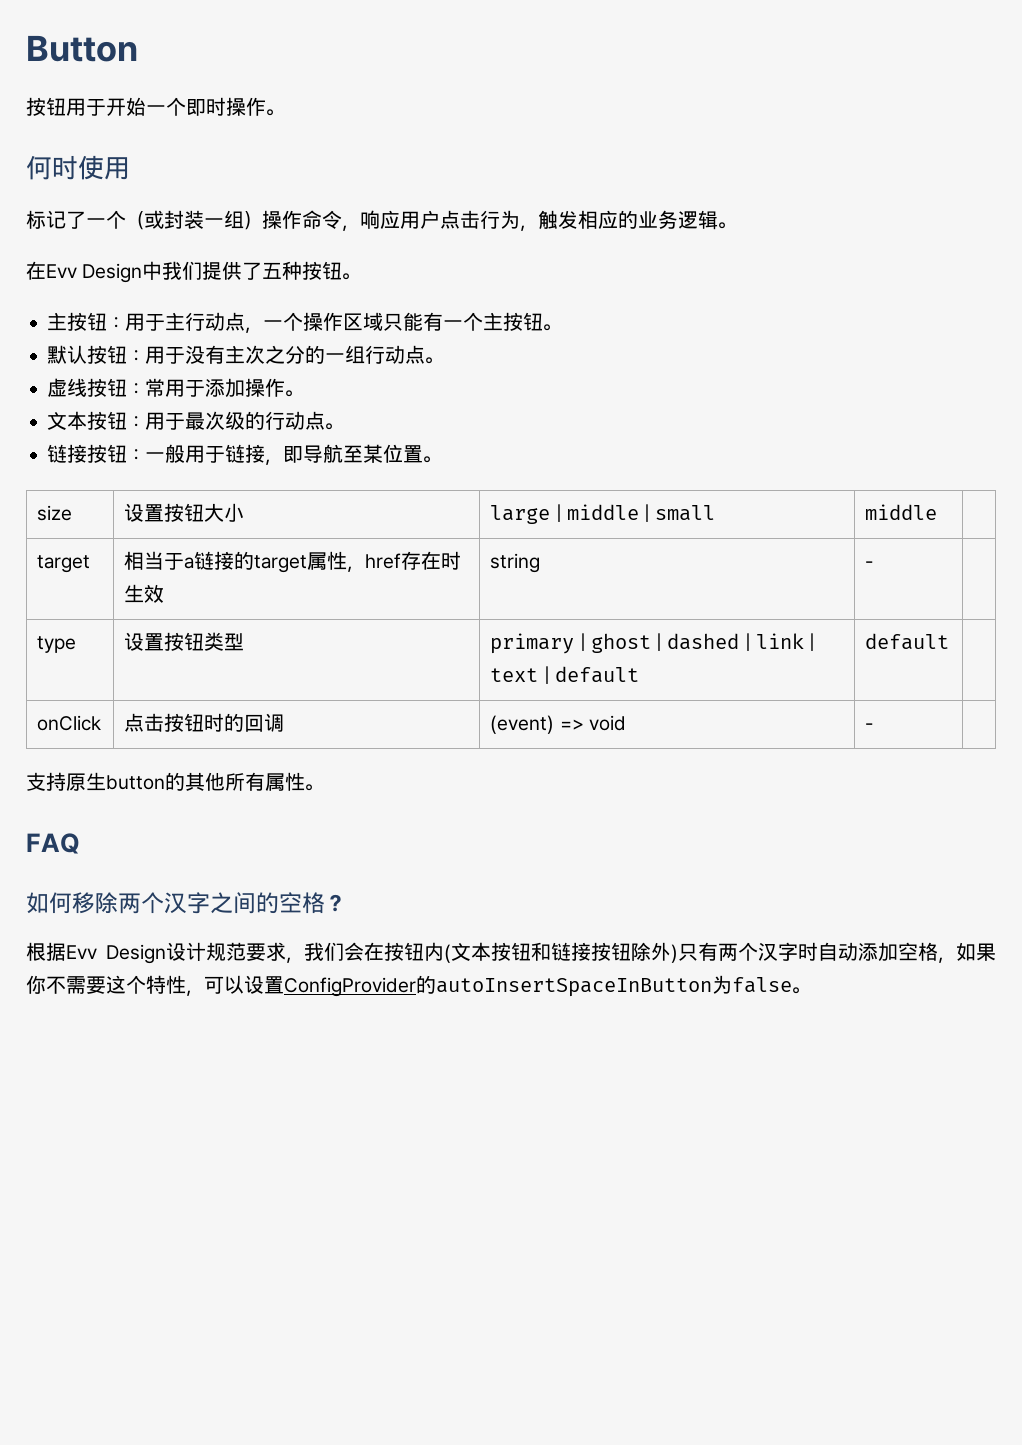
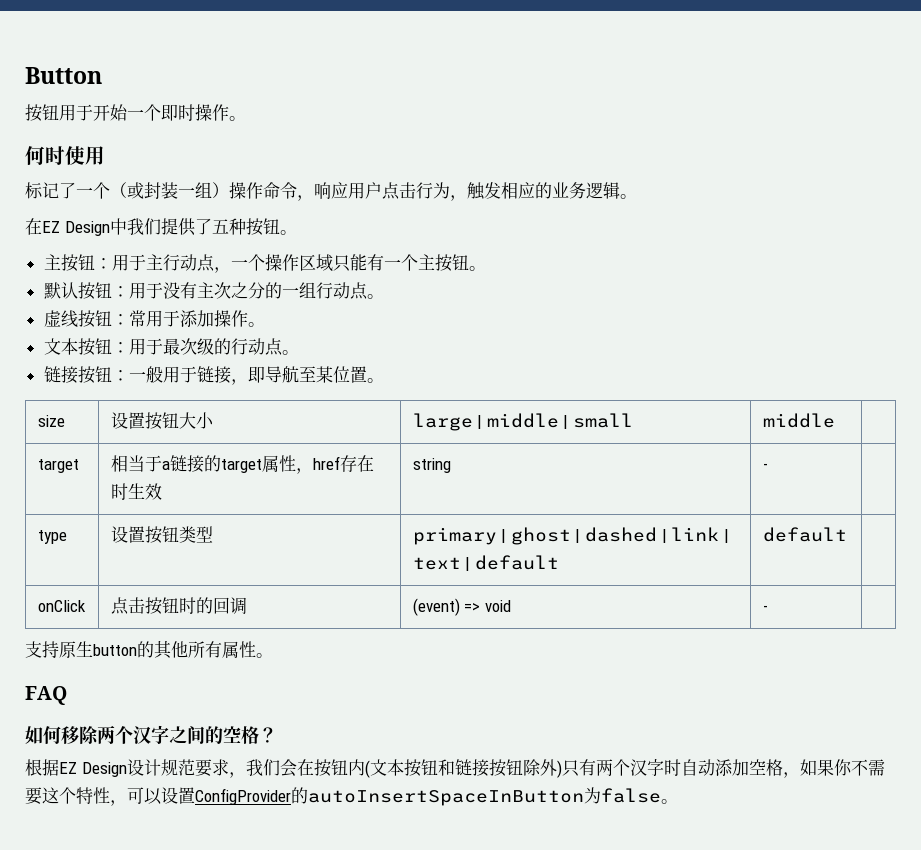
- 在Evv Design中我们提供了五种按钮。
+ 在EZ Design中我们提供了五种按钮。
- 根据Evv Design设计规范要求，我们会在按钮内(文本按钮和链接按钮除外)只有两个汉字时自动添加空格，如果你不需要这个特性，可以设置ConfigProvider的autoInsertSpaceInButton为false。
+ 根据EZ Design设计规范要求，我们会在按钮内(文本按钮和链接按钮除外)只有两个汉字时自动添加空格，如果你不需要这个特性，可以设置ConfigProvider的autoInsertSpaceInButton为false。

